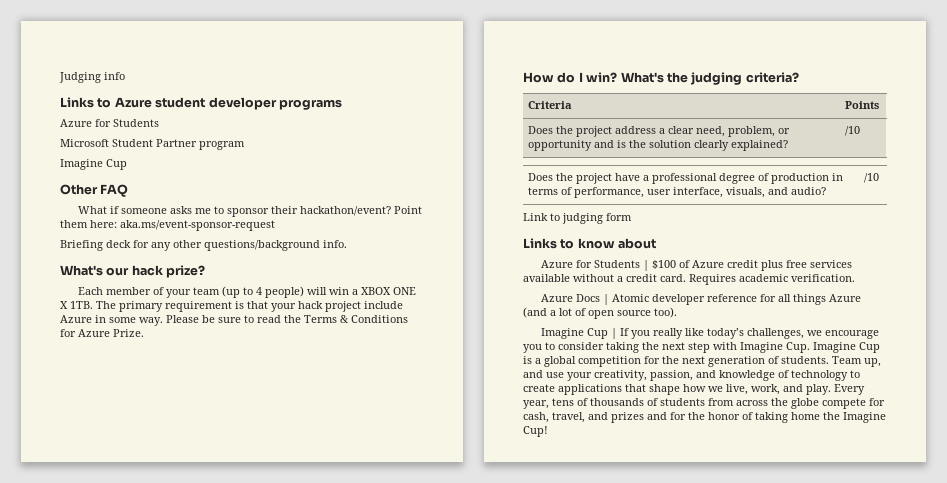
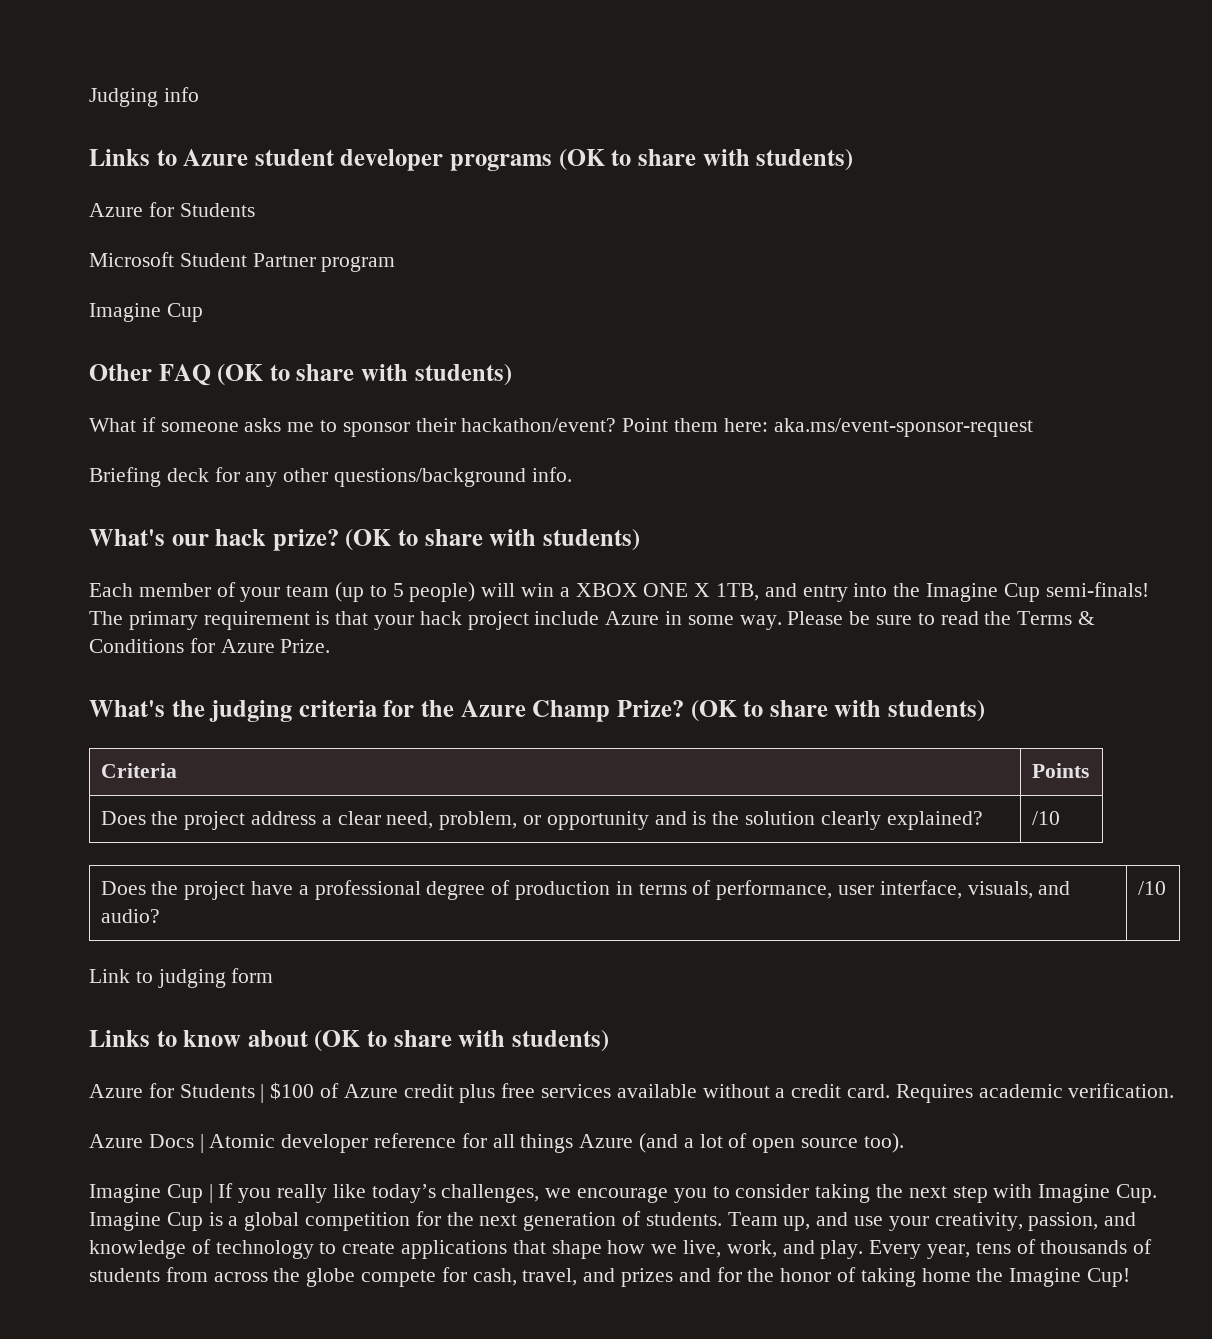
- Links to Azure student developer programs
+ Links to Azure student developer programs (OK to share with students)
- Other FAQ
+ Other FAQ (OK to share with students)
- What's our hack prize?
+ What's our hack prize? (OK to share with students)
- Each member of your team (up to 4 people) will win a XBOX ONE X 1TB.
+ Each member of your team (up to 5 people) will win a XBOX ONE X 1TB, and entry into the Imagine Cup semi-finals!
- How do I win? What's the judging criteria?
+ What's the judging criteria for the Azure Champ Prize? (OK to share with students)
- Links to know about
+ Links to know about (OK to share with students)

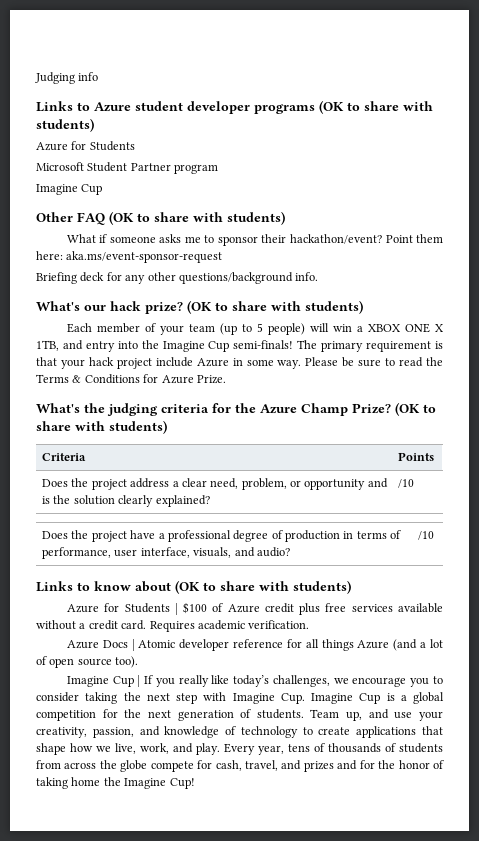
- Link to judging form

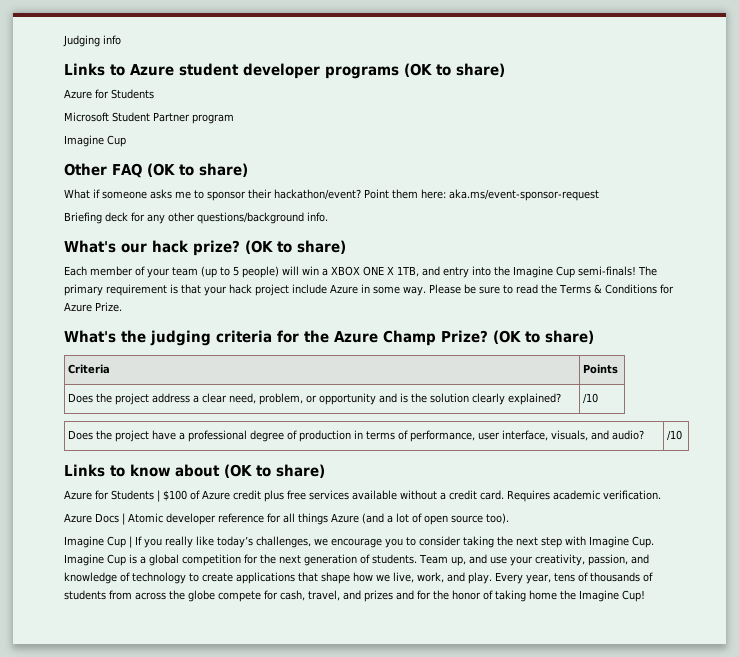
- Links to Azure student developer programs (OK to share with students)
+ Links to Azure student developer programs (OK to share)
- Other FAQ (OK to share with students)
+ Other FAQ (OK to share)
- What's our hack prize? (OK to share with students)
+ What's our hack prize? (OK to share)
- What's the judging criteria for the Azure Champ Prize? (OK to share with students)
+ What's the judging criteria for the Azure Champ Prize? (OK to share)
- Links to know about (OK to share with students)
+ Links to know about (OK to share)

